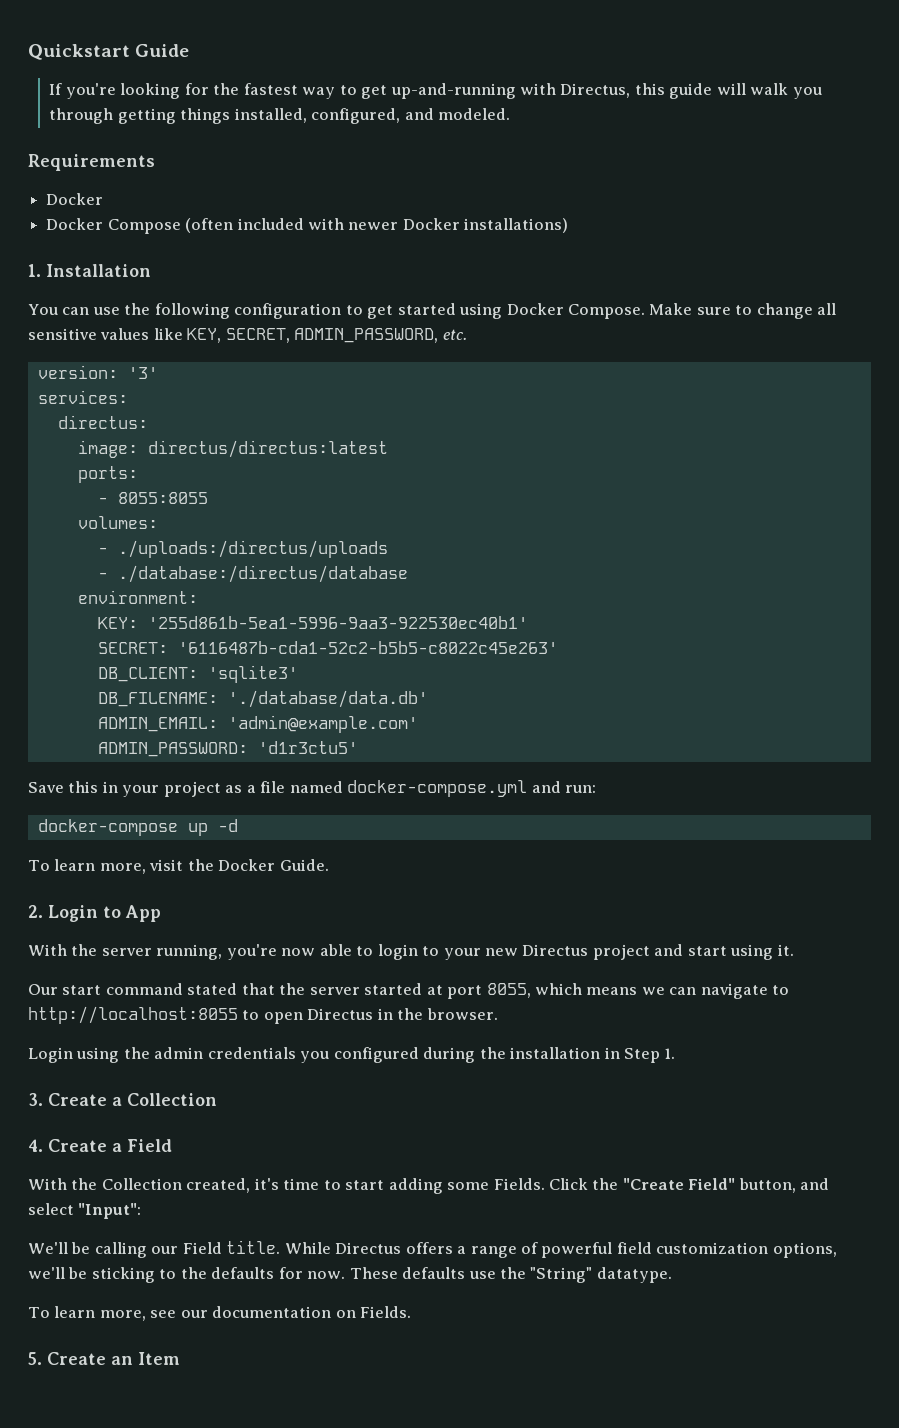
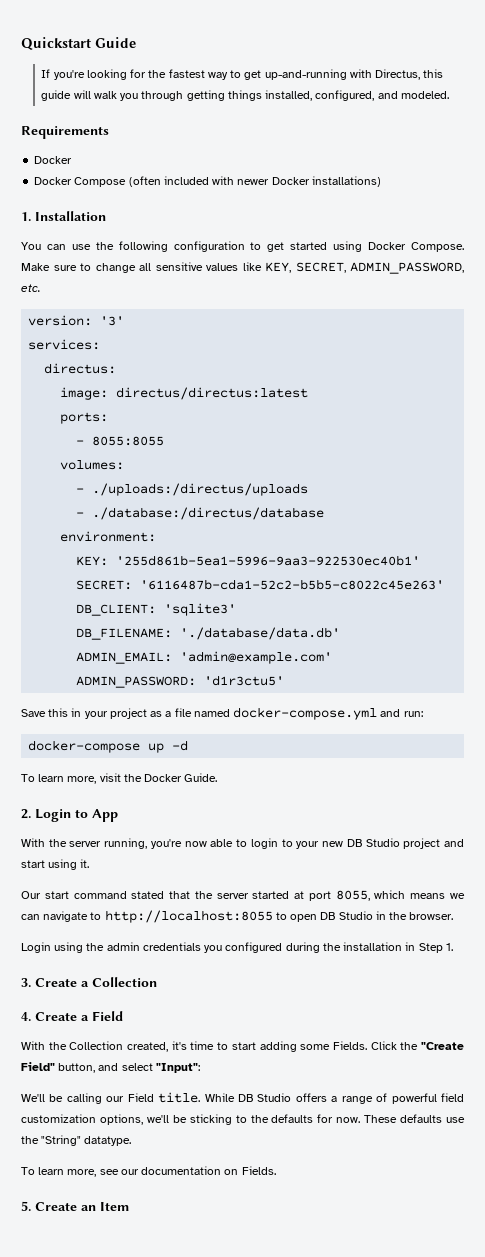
- With the server running, you're now able to login to your new Directus project and start using it.
+ With the server running, you're now able to login to your new DB Studio project and start using it.
- Our start command stated that the server started at port 8055, which means we can navigate to http://localhost:8055 to open Directus in the browser.
+ Our start command stated that the server started at port 8055, which means we can navigate to http://localhost:8055 to open DB Studio in the browser.
- While Directus offers a range of powerful field customization options, we'll be sticking to the defaults for now.
+ While DB Studio offers a range of powerful field customization options, we'll be sticking to the defaults for now.

